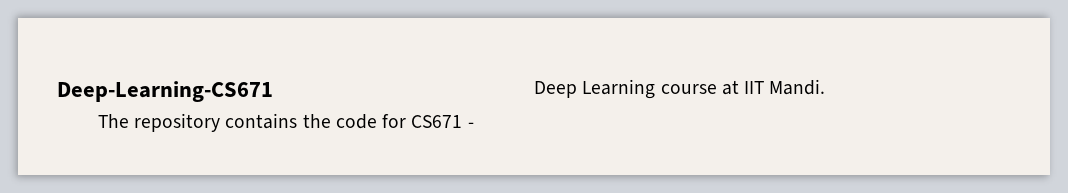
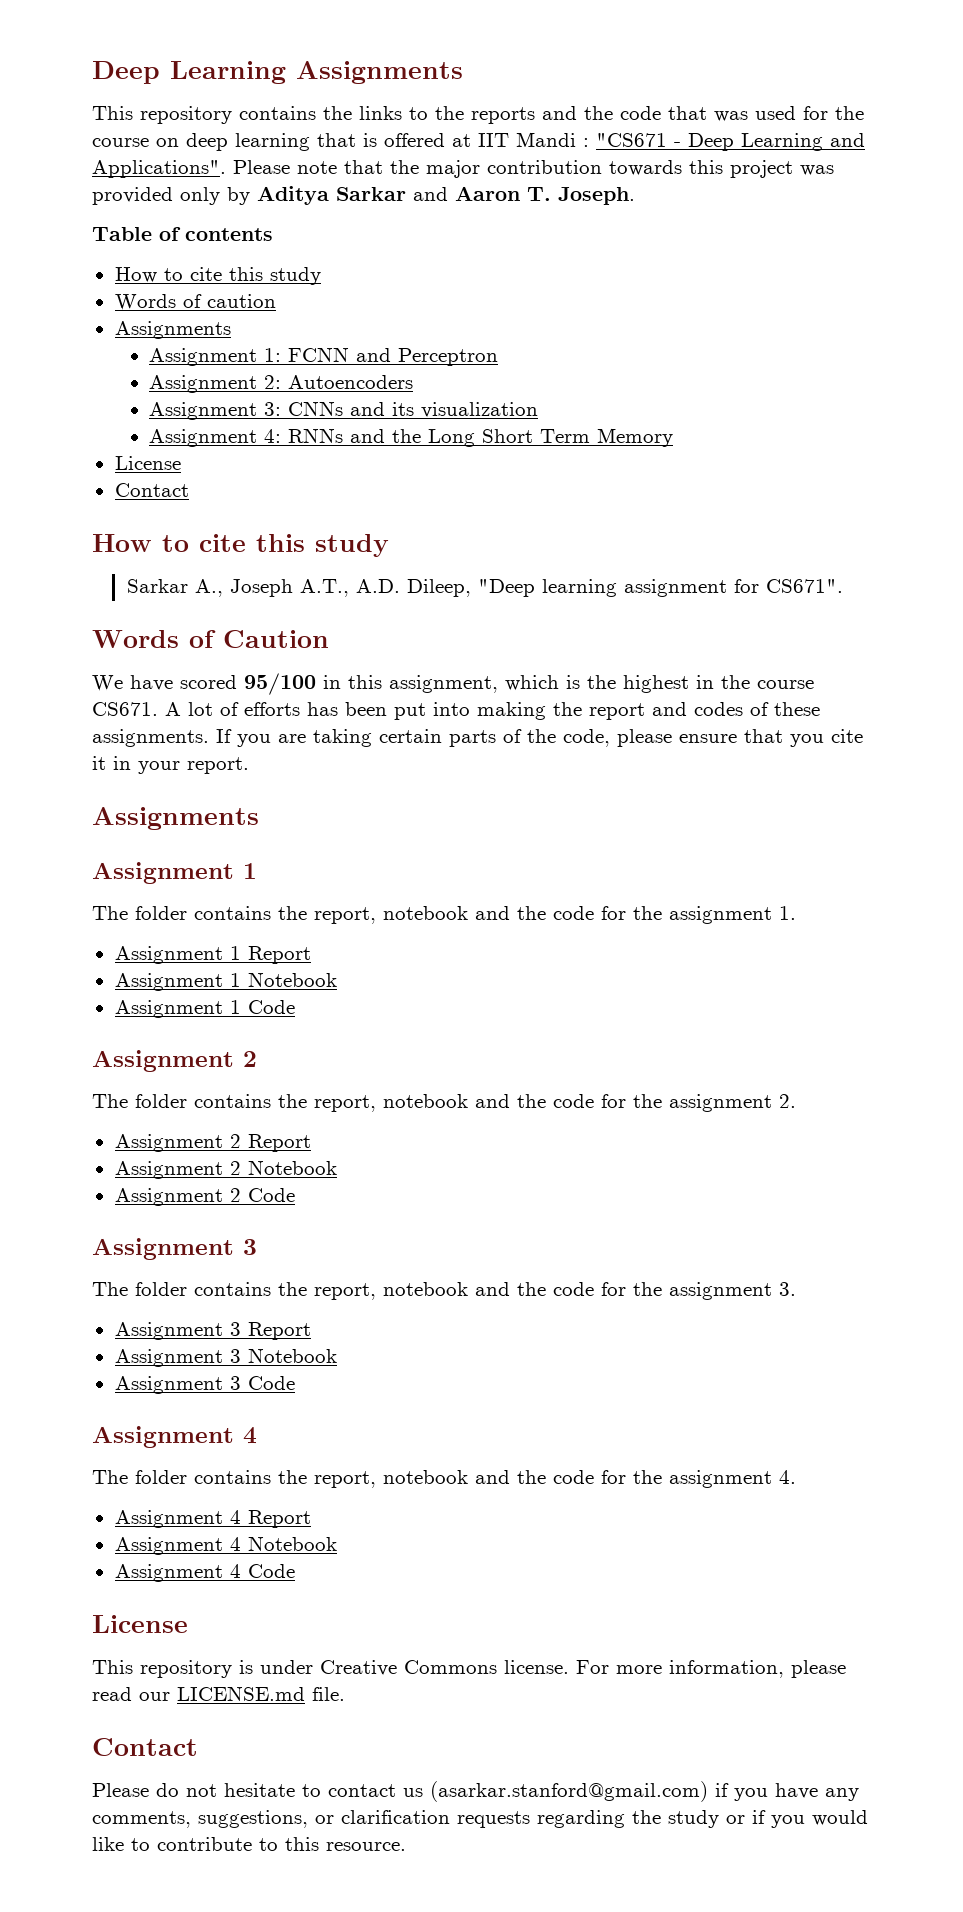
- Deep-Learning-CS671
- The repository contains the code for CS671 - Deep Learning course at IIT Mandi.
+ Deep Learning Assignments
+ This repository contains the links to the reports and the code that was used for the course on deep learning that is offered at IIT Mandi : "CS671 - Deep Learning and Applications". Please note that the major contribution towards this project was provided only by Aditya Sarkar and Aaron T. Joseph.
+ Table of contents
+ How to cite this study
+ Words of caution
+ Assignments
+ Assignment 1: FCNN and Perceptron
+ Assignment 2: Autoencoders
+ Assignment 3: CNNs and its visualization
+ Assignment 4: RNNs and the Long Short Term Memory
+ License
+ Contact
+ How to cite this study
+ Sarkar A., Joseph A.T., A.D. Dileep, "Deep learning assignment for CS671".
+ Words of Caution
+ We have scored 95/100 in this assignment, which is the highest in the course CS671. A lot of efforts has been put into making the report and codes of these assignments. If you are taking certain parts of the code, please ensure that you cite it in your report.
+ Assignments
+ Assignment 1
+ The folder contains the report, notebook and the code for the assignment 1.
+ Assignment 1 Report
+ Assignment 1 Notebook
+ Assignment 1 Code
+ Assignment 2
+ The folder contains the report, notebook and the code for the assignment 2.
+ Assignment 2 Report
+ Assignment 2 Notebook
+ Assignment 2 Code
+ Assignment 3
+ The folder contains the report, notebook and the code for the assignment 3.
+ Assignment 3 Report
+ Assignment 3 Notebook
+ Assignment 3 Code
+ Assignment 4
+ The folder contains the report, notebook and the code for the assignment 4.
+ Assignment 4 Report
+ Assignment 4 Notebook
+ Assignment 4 Code
+ License
+ This repository is under Creative Commons license. For more information, please read our LICENSE.md file.
+ Contact
+ Please do not hesitate to contact us (asarkar.stanford@gmail.com) if you have any comments, suggestions, or clarification requests regarding the study or if you would like to contribute to this resource.

